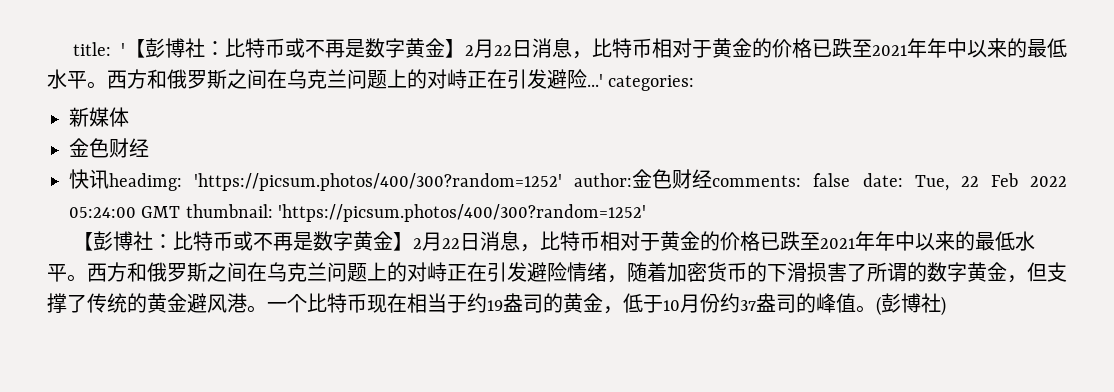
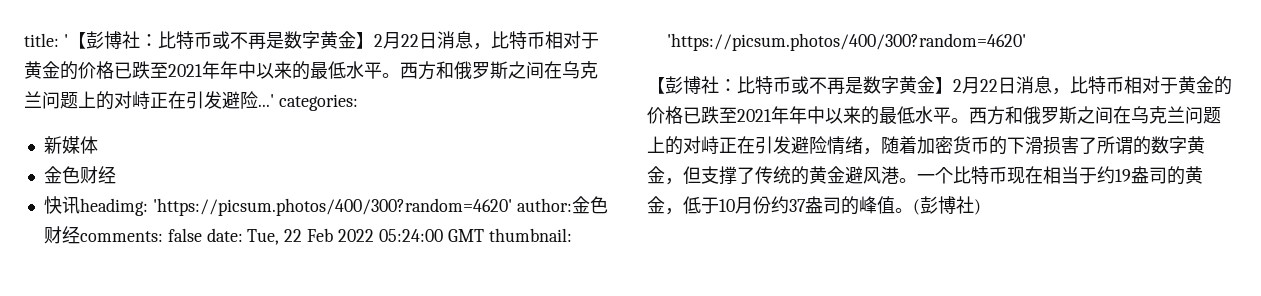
- 快讯headimg: 'https://picsum.photos/400/300?random=1252' author:金色财经comments: false date: Tue, 22 Feb 2022 05:24:00 GMT thumbnail: 'https://picsum.photos/400/300?random=1252'
+ 快讯headimg: 'https://picsum.photos/400/300?random=4620' author:金色财经comments: false date: Tue, 22 Feb 2022 05:24:00 GMT thumbnail: 'https://picsum.photos/400/300?random=4620'

